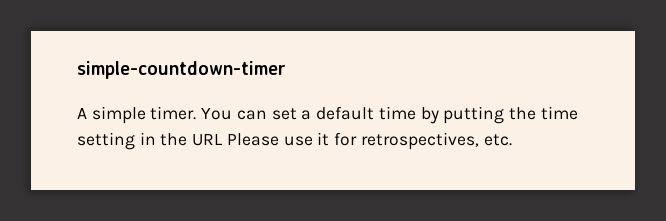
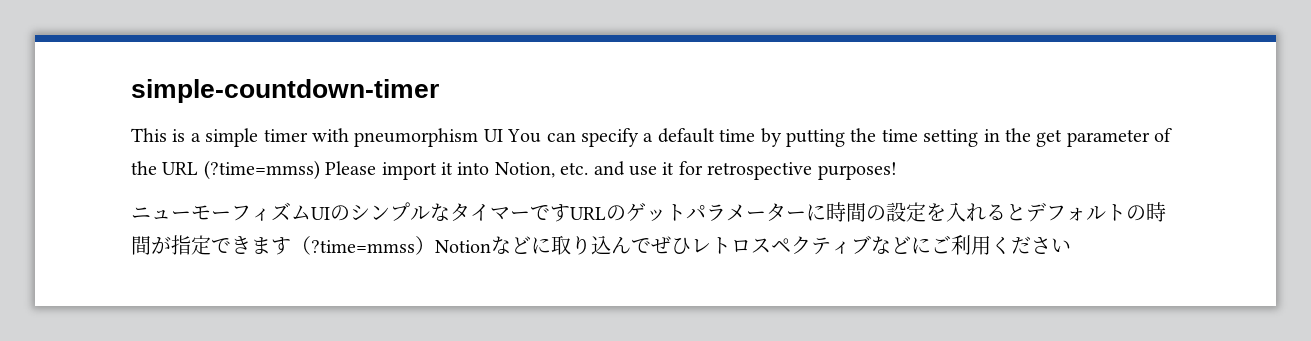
- A simple timer. You can set a default time by putting the time setting in the URL Please use it for retrospectives, etc.
+ This is a simple timer with pneumorphism UI You can specify a default time by putting the time setting in the get parameter of the URL (?time=mmss) Please import it into Notion, etc. and use it for retrospective purposes!
+ ニューモーフィズムUIのシンプルなタイマーですURLのゲットパラメーターに時間の設定を入れるとデフォルトの時間が指定できます（?time=mmss）Notionなどに取り込んでぜひレトロスペクティブなどにご利用ください

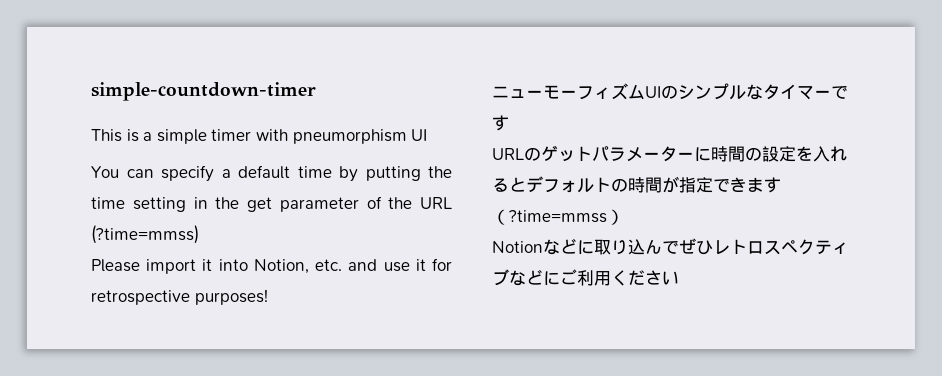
- This is a simple timer with pneumorphism UI You can specify a default time by putting the time setting in the get parameter of the URL (?time=mmss) Please import it into Notion, etc. and use it for retrospective purposes!
+ This is a simple timer with pneumorphism UI
+ You can specify a default time by putting the time setting in the get parameter of the URL (?time=mmss)
+ Please import it into Notion, etc. and use it for retrospective purposes!
- ニューモーフィズムUIのシンプルなタイマーですURLのゲットパラメーターに時間の設定を入れるとデフォルトの時間が指定できます（?time=mmss）Notionなどに取り込んでぜひレトロスペクティブなどにご利用ください
+ ニューモーフィズムUIのシンプルなタイマーです
+ URLのゲットパラメーターに時間の設定を入れるとデフォルトの時間が指定できます（?time=mmss）
+ Notionなどに取り込んでぜひレトロスペクティブなどにご利用ください

